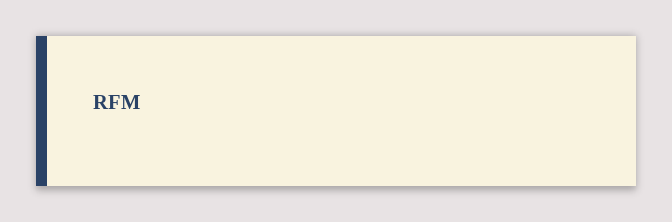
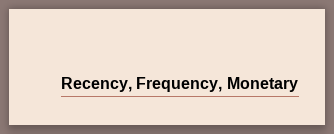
- RFM
+ Recency, Frequency, Monetary

